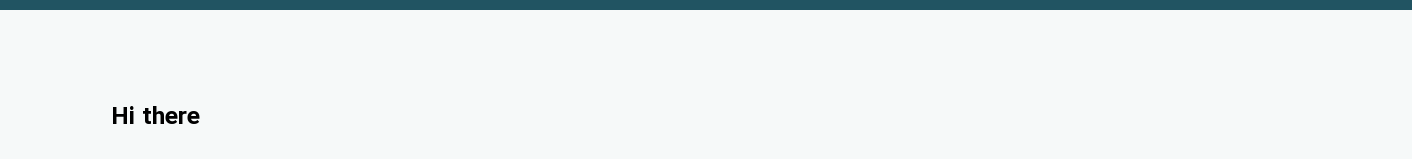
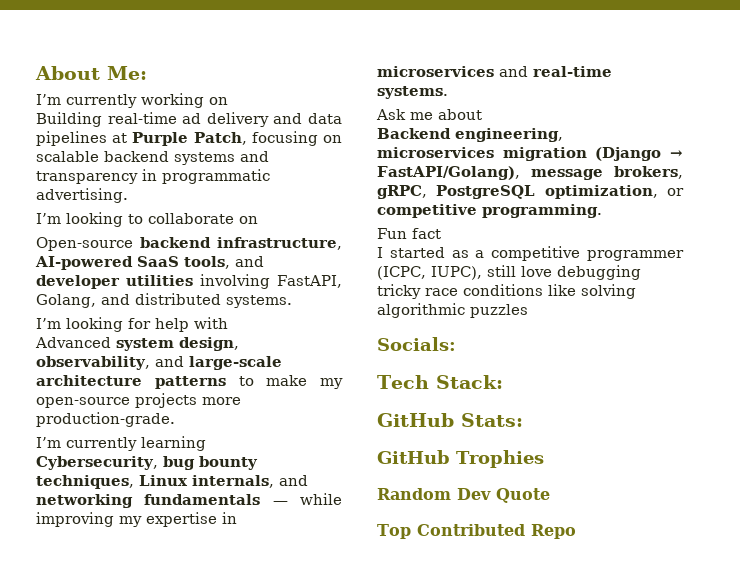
- Hi there
+ About Me:
+ I’m currently working on
+ Building real-time ad delivery and data pipelines at Purple Patch, focusing on scalable backend systems and transparency in programmatic advertising.
+ I’m looking to collaborate on
+ Open-source backend infrastructure, AI-powered SaaS tools, and developer utilities involving FastAPI, Golang, and distributed systems.
+ I’m looking for help with
+ Advanced system design, observability, and large-scale architecture patterns to make my open-source projects more production-grade.
+ I’m currently learning
+ Cybersecurity, bug bounty techniques, Linux internals, and networking fundamentals — while improving my expertise in microservices and real-time systems.
+ Ask me about
+ Backend engineering, microservices migration (Django → FastAPI/Golang), message brokers, gRPC, PostgreSQL optimization, or competitive programming.
+ Fun fact
+ I started as a competitive programmer (ICPC, IUPC), still love debugging tricky race conditions like solving algorithmic puzzles
+ Socials:
+ Tech Stack:
+ GitHub Stats:
+ GitHub Trophies
+ Random Dev Quote
+ Top Contributed Repo

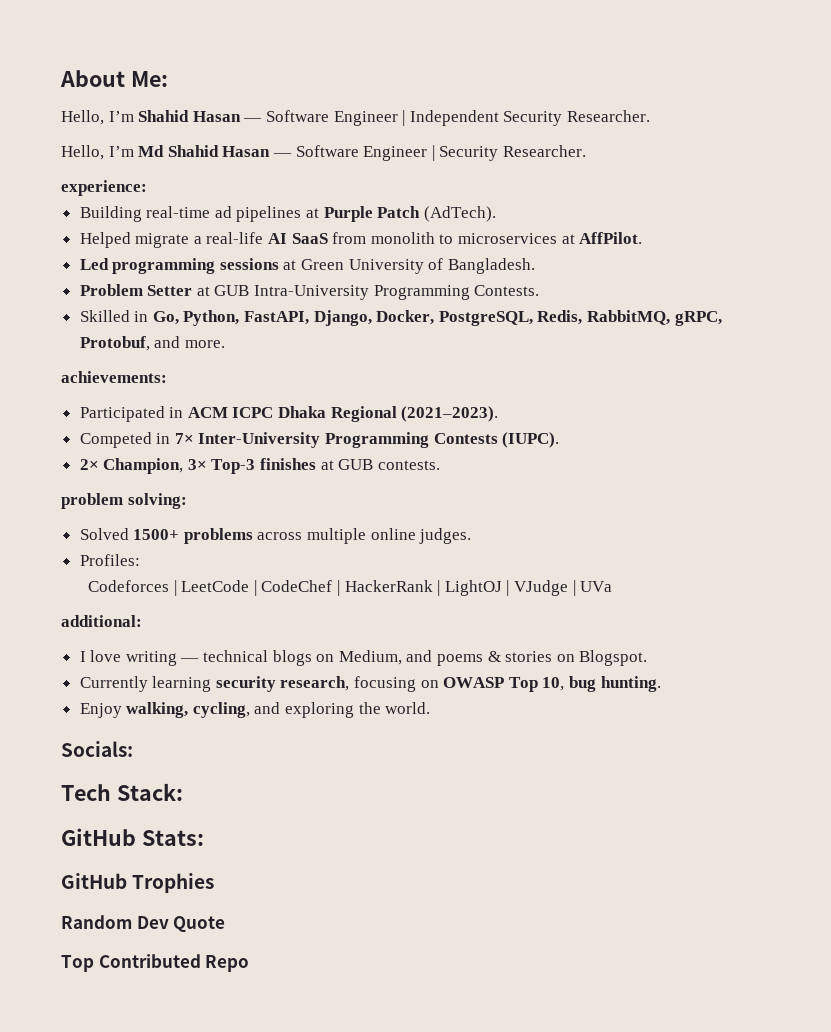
- I’m currently working on
- Building real-time ad delivery and data pipelines at Purple Patch, focusing on scalable backend systems and transparency in programmatic advertising.
- I’m looking to collaborate on
- Open-source backend infrastructure, AI-powered SaaS tools, and developer utilities involving FastAPI, Golang, and distributed systems.
- I’m looking for help with
- Advanced system design, observability, and large-scale architecture patterns to make my open-source projects more production-grade.
- I’m currently learning
- Cybersecurity, bug bounty techniques, Linux internals, and networking fundamentals — while improving my expertise in microservices and real-time systems.
- Ask me about
- Backend engineering, microservices migration (Django → FastAPI/Golang), message brokers, gRPC, PostgreSQL optimization, or competitive programming.
- Fun fact
- I started as a competitive programmer (ICPC, IUPC), still love debugging tricky race conditions like solving algorithmic puzzles
+ Hello, I’m Shahid Hasan — Software Engineer | Independent Security Researcher.
+ Hello, I’m Md Shahid Hasan — Software Engineer | Security Researcher.
+ experience:
+ Building real-time ad pipelines at Purple Patch (AdTech).
+ Helped migrate a real-life AI SaaS from monolith to microservices at AffPilot.
+ Led programming sessions at Green University of Bangladesh.
+ Problem Setter at GUB Intra-University Programming Contests.
+ Skilled in Go, Python, FastAPI, Django, Docker, PostgreSQL, Redis, RabbitMQ, gRPC, Protobuf, and more.
+ achievements:
+ Participated in ACM ICPC Dhaka Regional (2021–2023).
+ Competed in 7× Inter-University Programming Contests (IUPC).
+ 2× Champion, 3× Top-3 finishes at GUB contests.
+ problem solving:
+ Solved 1500+ problems across multiple online judges.
+ Profiles:
+ Codeforces | LeetCode | CodeChef | HackerRank | LightOJ | VJudge | UVa
+ additional:
+ I love writing — technical blogs on Medium, and poems & stories on Blogspot.
+ Currently learning security research, focusing on OWASP Top 10, bug hunting.
+ Enjoy walking, cycling, and exploring the world.

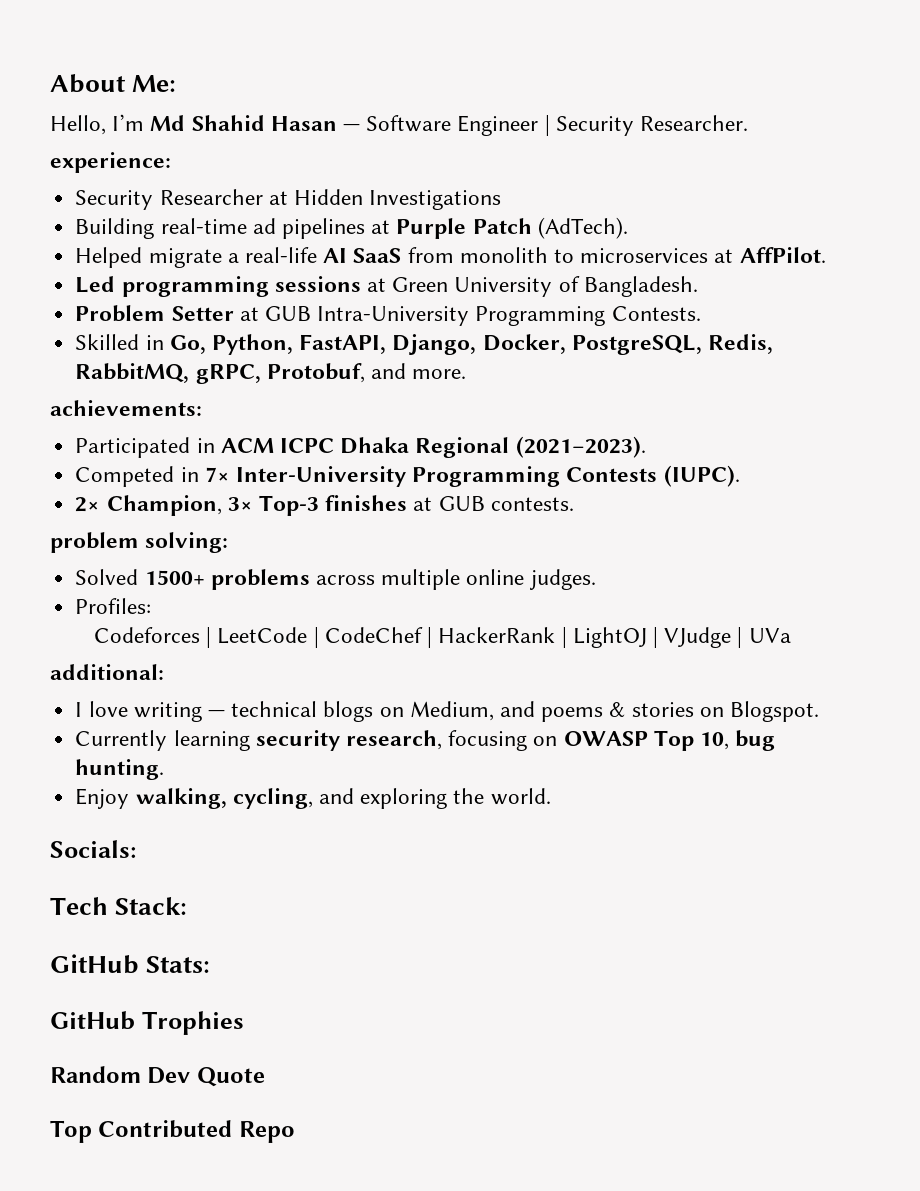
- Hello, I’m Shahid Hasan — Software Engineer | Independent Security Researcher.
+ Security Researcher at Hidden Investigations

